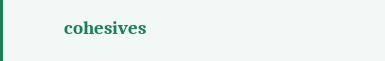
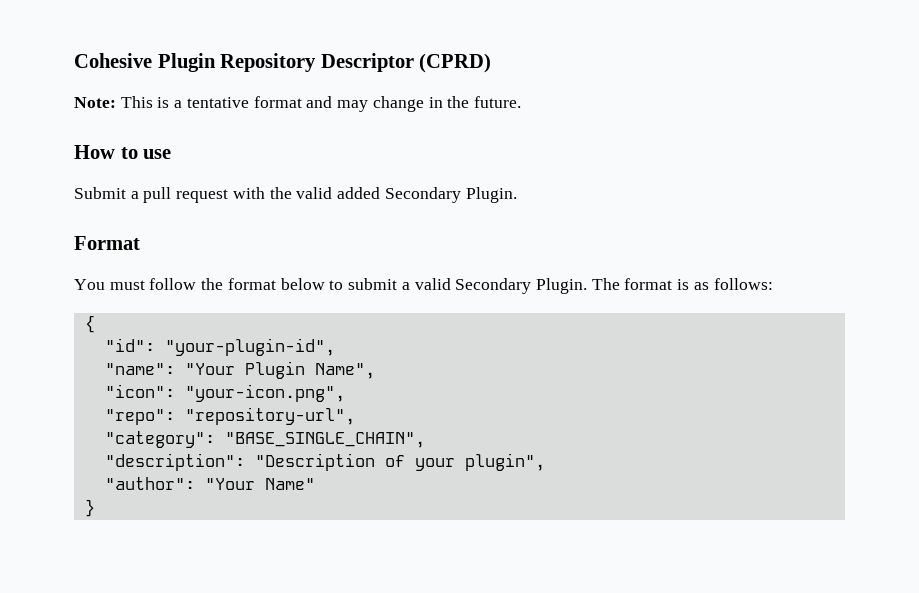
- cohesives
+ Cohesive Plugin Repository Descriptor (CPRD)
+ Note: This is a tentative format and may change in the future.
+ How to use
+ Submit a pull request with the valid added Secondary Plugin.
+ Format
+ You must follow the format below to submit a valid Secondary Plugin. The format is as follows:
+ {
+ "id": "your-plugin-id",
+ "name": "Your Plugin Name",
+ "icon": "your-icon.png",
+ "repo": "repository-url",
+ "category": "BASE_SINGLE_CHAIN",
+ "description": "Description of your plugin",
+ "author": "Your Name"
+ }

